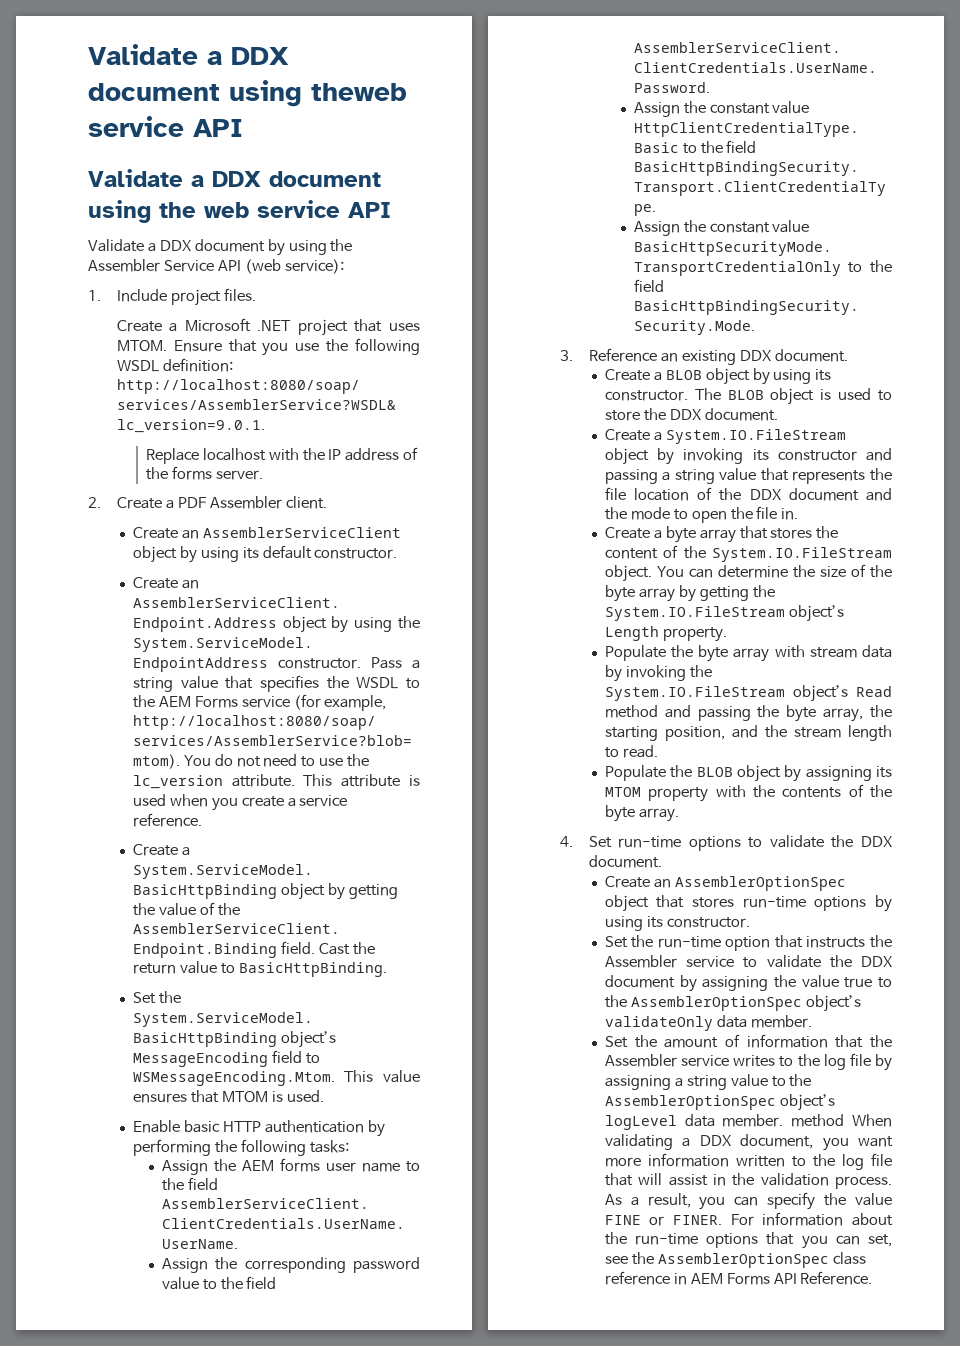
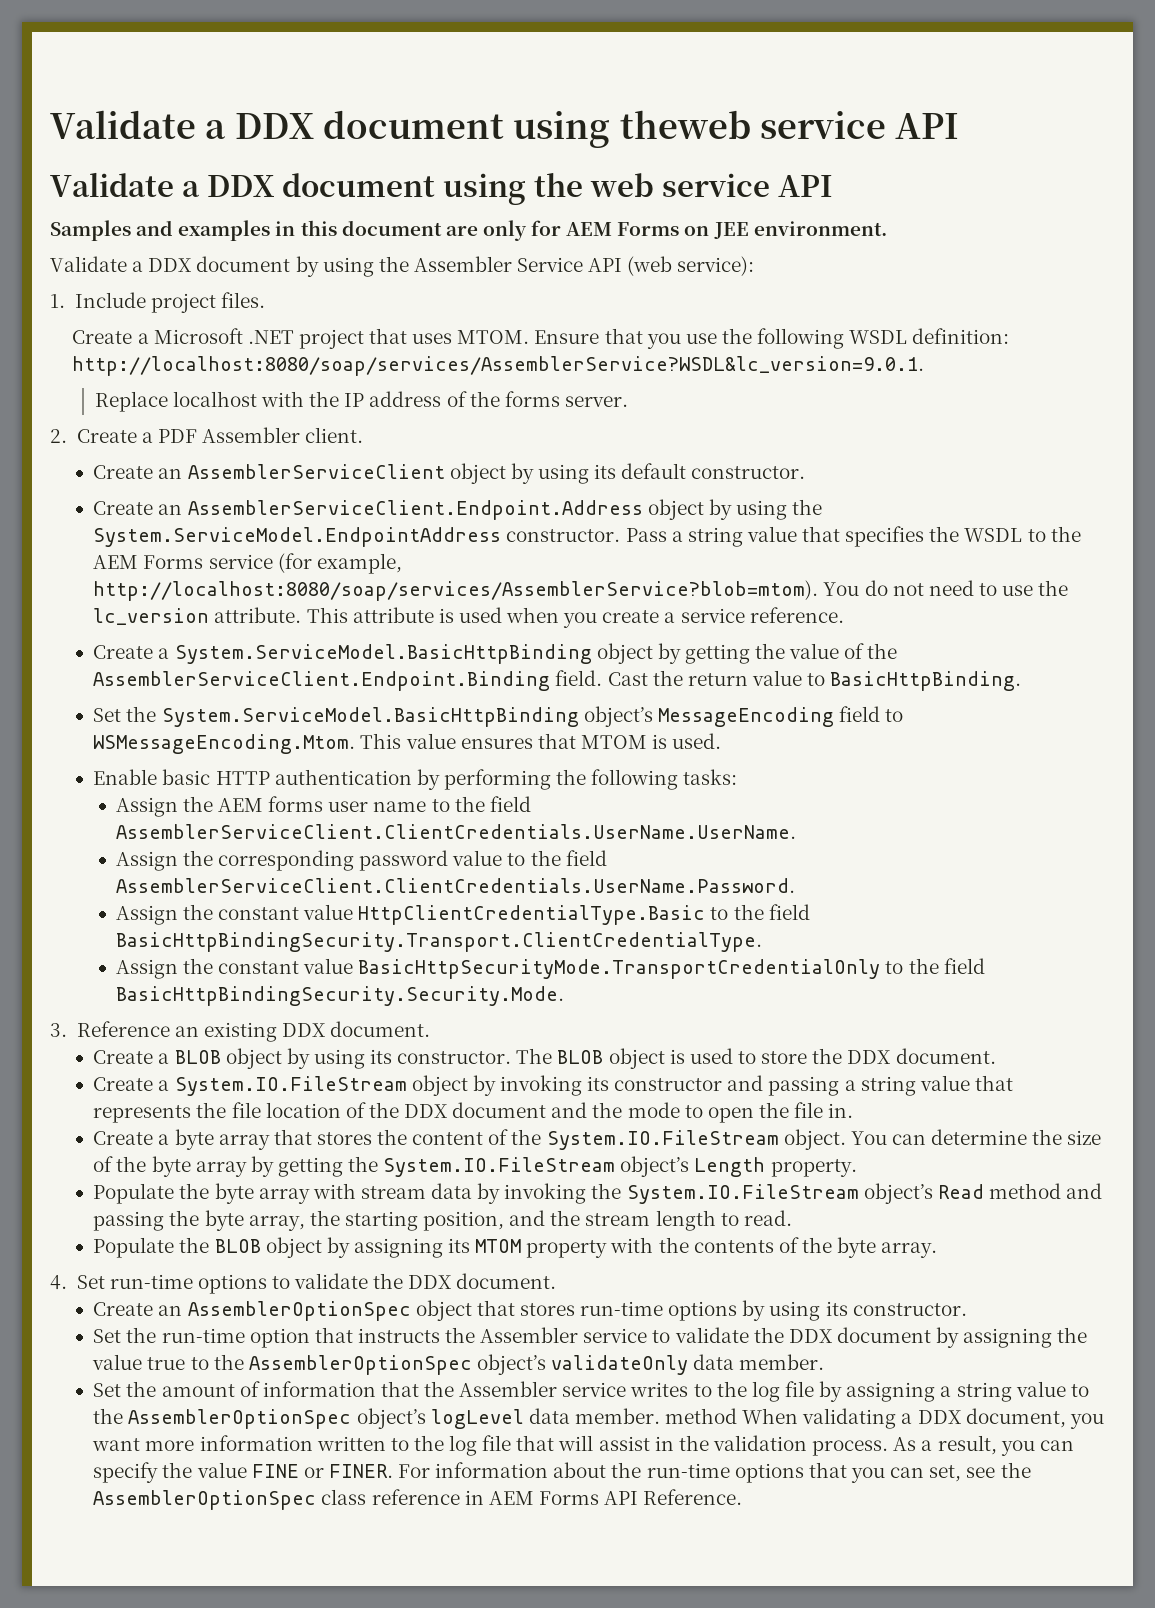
+ Samples and examples in this document are only for AEM Forms on JEE environment.

